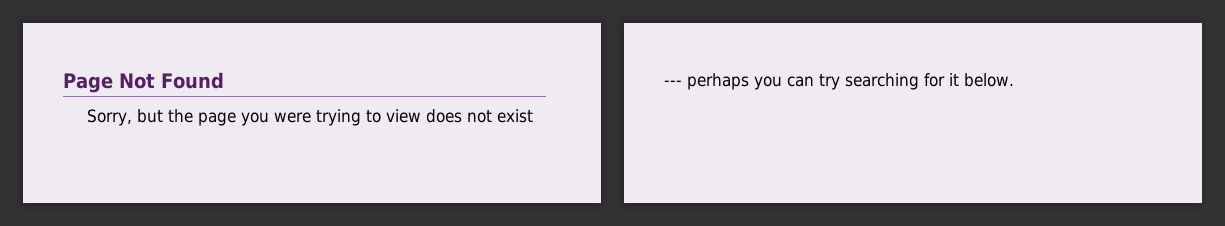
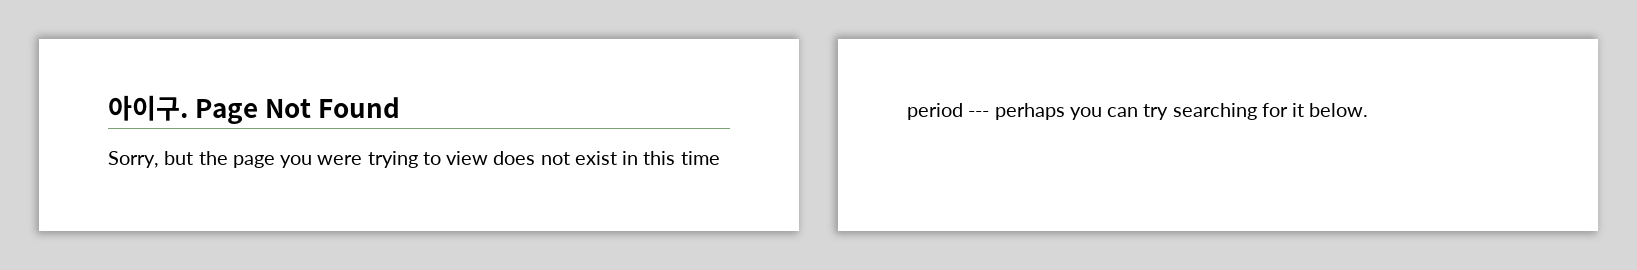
+ 아이구.
- Sorry, but the page you were trying to view does not exist --- perhaps you can try searching for it below.
+ Sorry, but the page you were trying to view does not exist in this time period --- perhaps you can try searching for it below.

